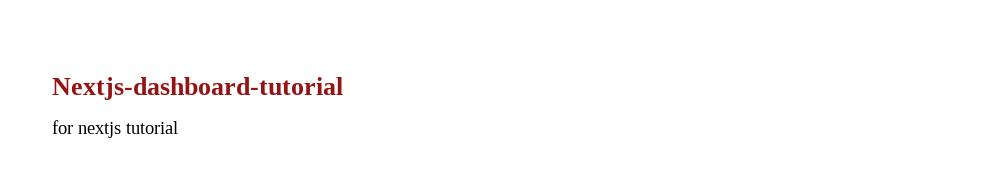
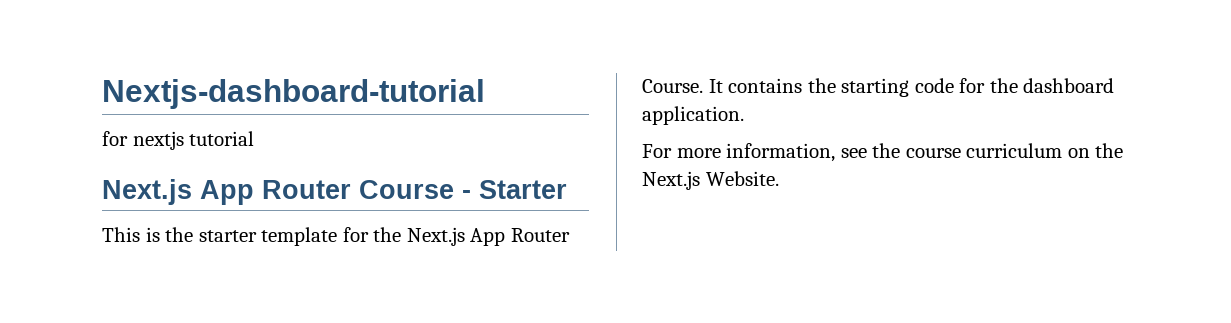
+ Next.js App Router Course - Starter
+ This is the starter template for the Next.js App Router Course. It contains the starting code for the dashboard application.
+ For more information, see the course curriculum on the Next.js Website.

